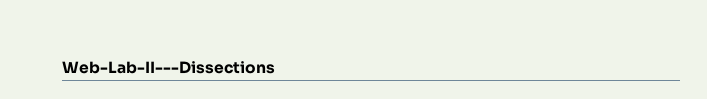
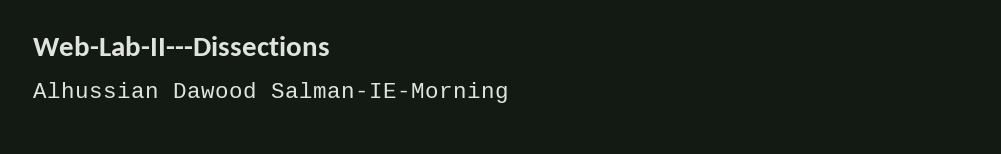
+ Alhussian Dawood Salman-IE-Morning

